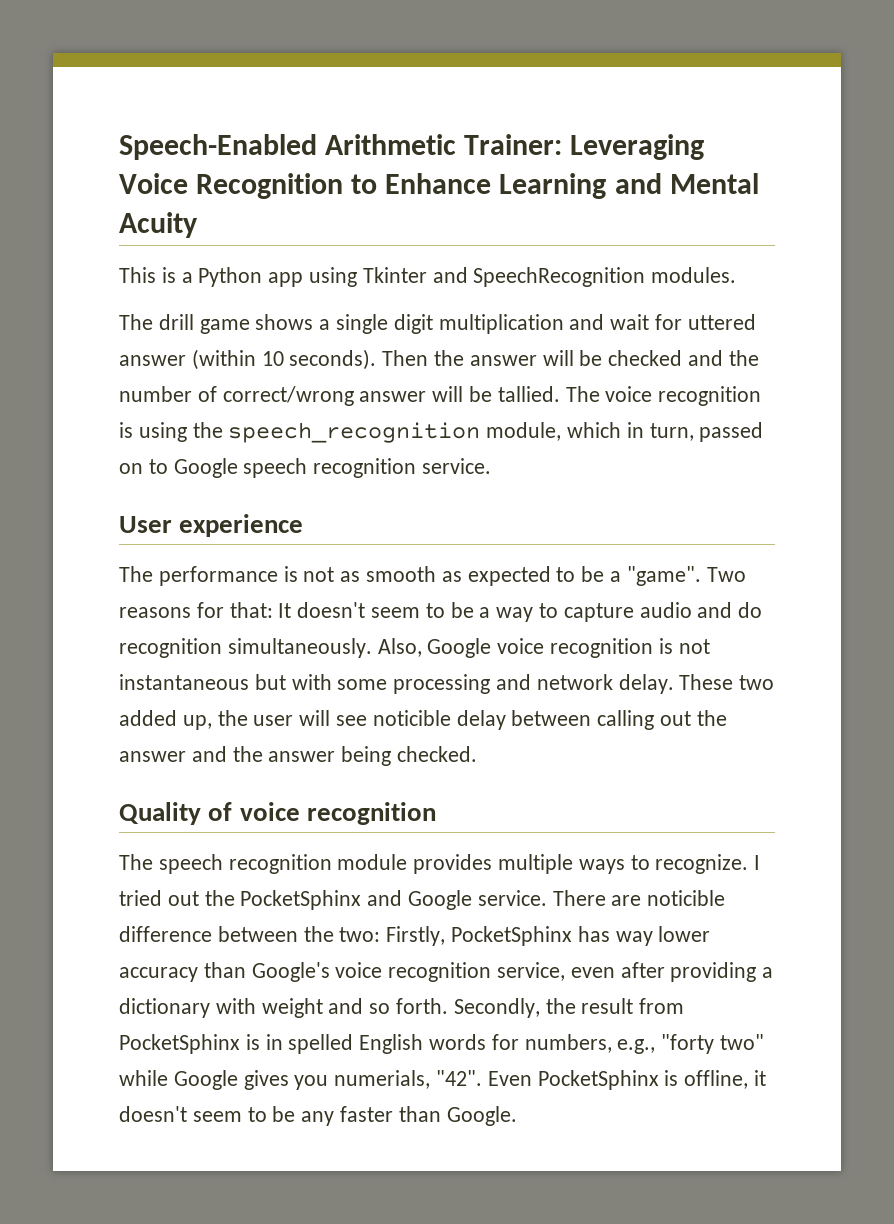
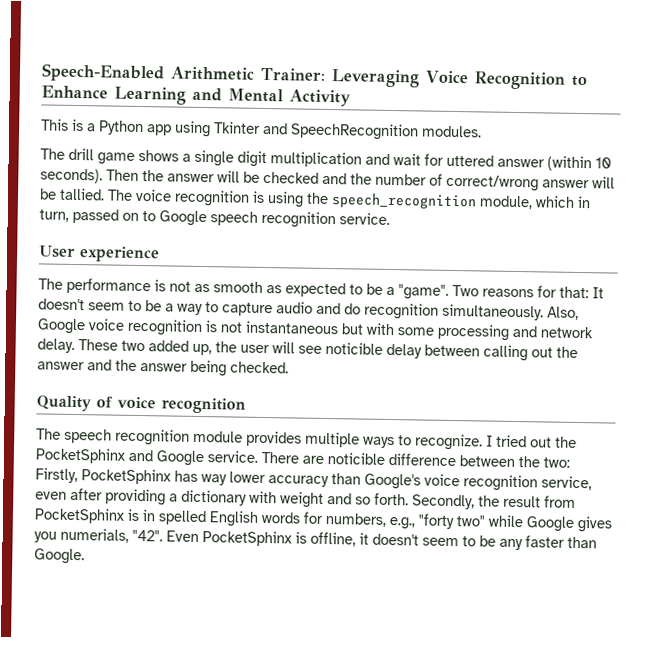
- Speech-Enabled Arithmetic Trainer: Leveraging Voice Recognition to Enhance Learning and Mental Acuity
+ Speech-Enabled Arithmetic Trainer: Leveraging Voice Recognition to Enhance Learning and Mental Activity

